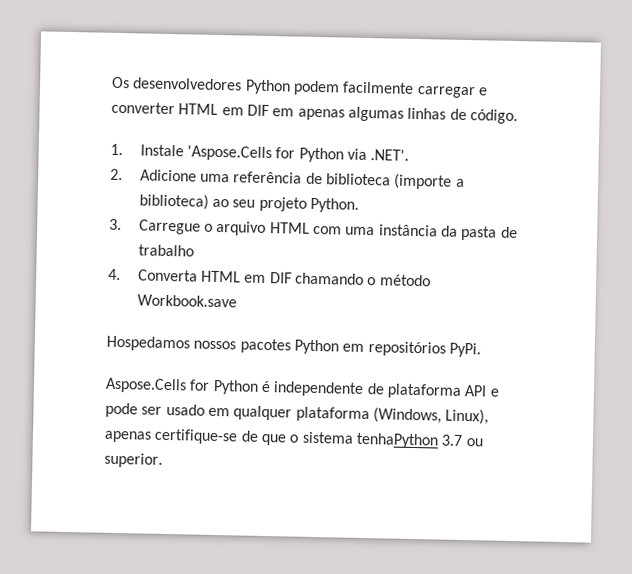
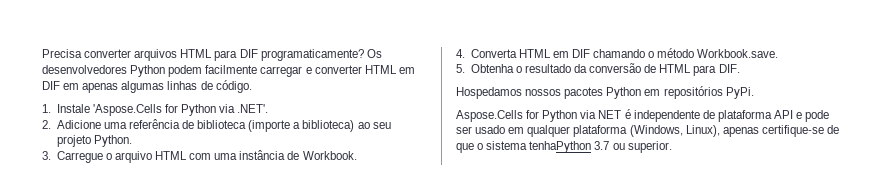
+ Precisa converter arquivos HTML para DIF programaticamente?
- 3. Carregue o arquivo HTML com uma instância da pasta de trabalho
+ 3. Carregue o arquivo HTML com uma instância de Workbook.
- 4. Converta HTML em DIF chamando o método Workbook.save
+ 4. Converta HTML em DIF chamando o método Workbook.save.
+ 5. Obtenha o resultado da conversão de HTML para DIF.
- Aspose.Cells for Python é independente de plataforma API e pode ser usado em qualquer plataforma (Windows, Linux), apenas certifique-se de que o sistema tenhaPython 3.7 ou superior.
+ Aspose.Cells for Python via NET é independente de plataforma API e pode ser usado em qualquer plataforma (Windows, Linux), apenas certifique-se de que o sistema tenhaPython 3.7 ou superior.

